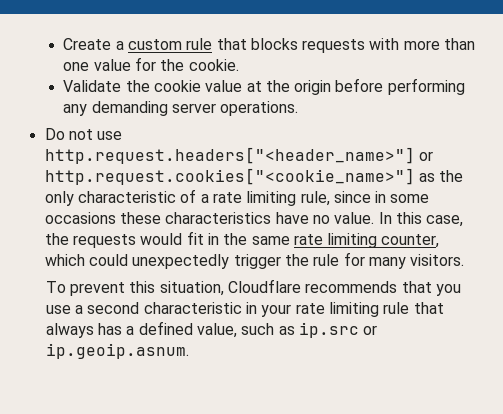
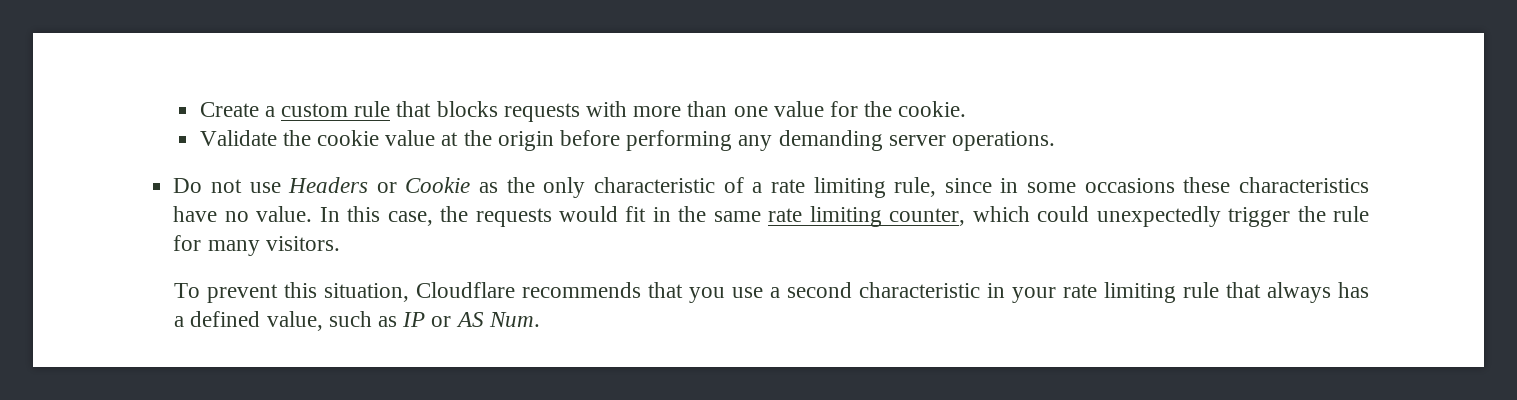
- Do not use http.request.headers["<header_name>"] or http.request.cookies["<cookie_name>"] as the only characteristic of a rate limiting rule, since in some occasions these characteristics have no value.
+ Do not use Headers or Cookie as the only characteristic of a rate limiting rule, since in some occasions these characteristics have no value.
- To prevent this situation, Cloudflare recommends that you use a second characteristic in your rate limiting rule that always has a defined value, such as ip.src or ip.geoip.asnum.
+ To prevent this situation, Cloudflare recommends that you use a second characteristic in your rate limiting rule that always has a defined value, such as IP or AS Num.

